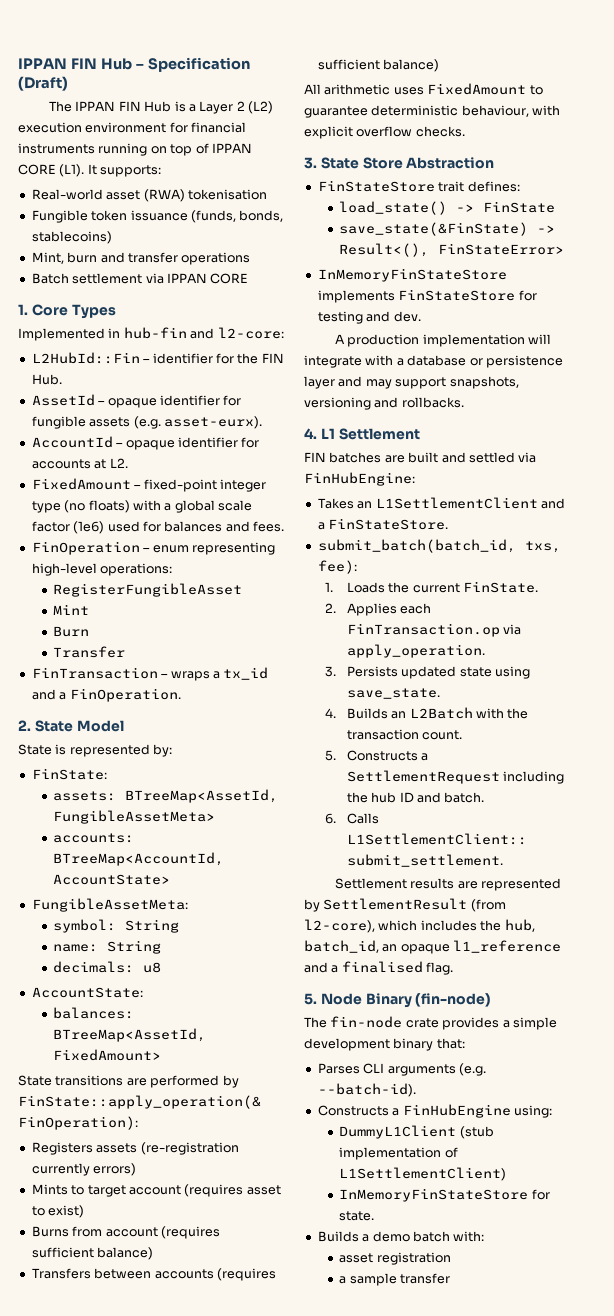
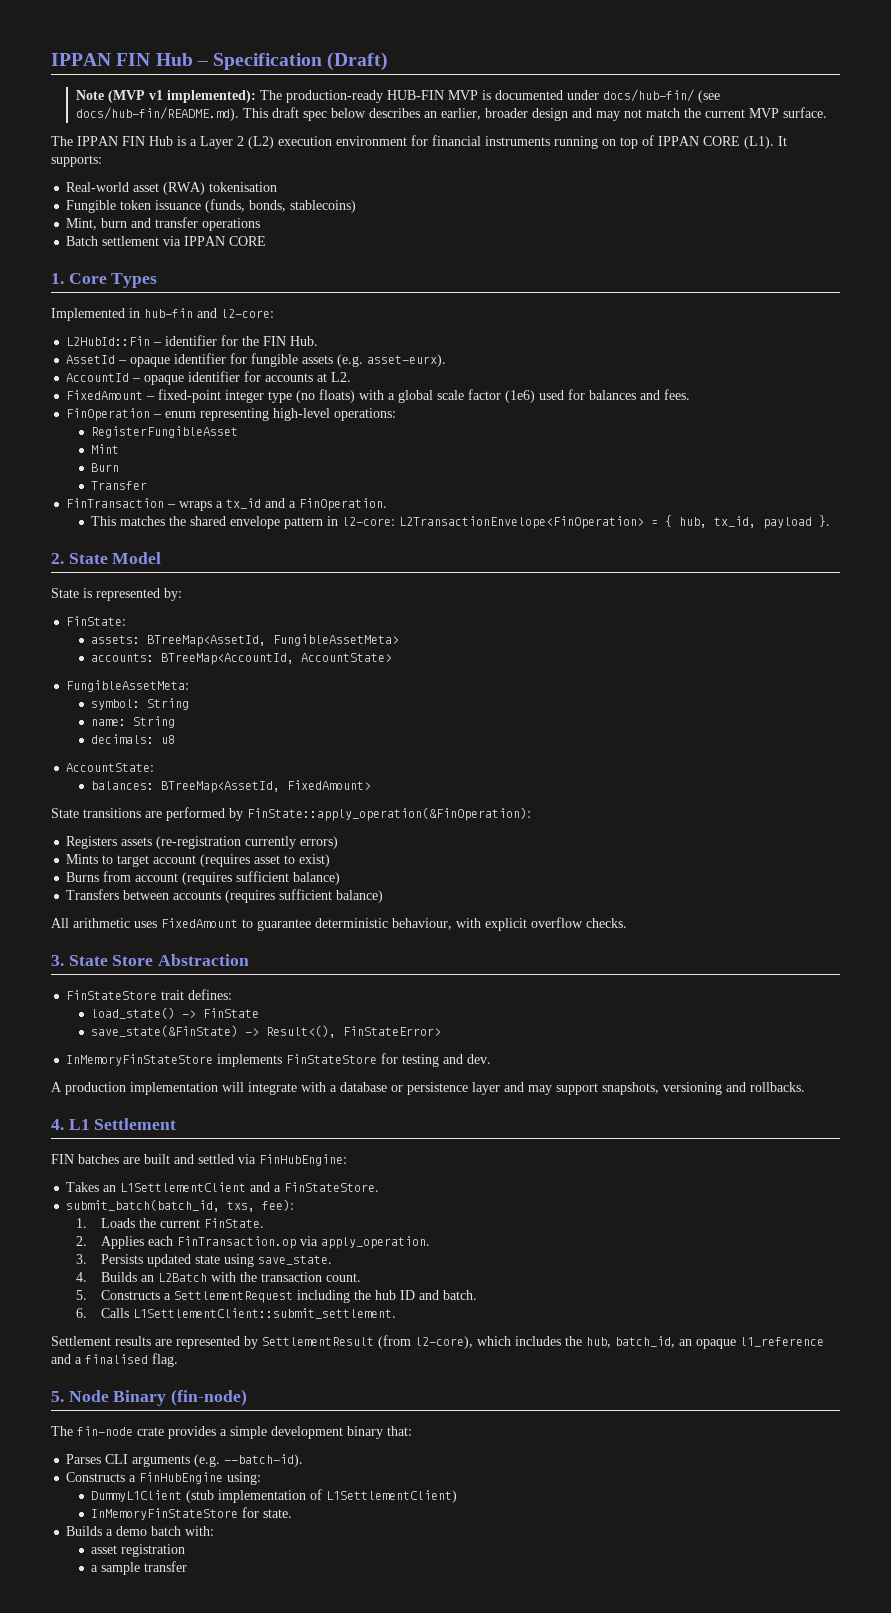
+ Note (MVP v1 implemented): The production-ready HUB-FIN MVP is documented under docs/hub-fin/ (see docs/hub-fin/README.md). This draft spec below describes an earlier, broader design and may not match the current MVP surface.
+ This matches the shared envelope pattern in l2-core: L2TransactionEnvelope<FinOperation> = { hub, tx_id, payload }.

